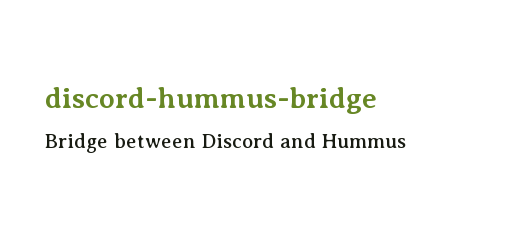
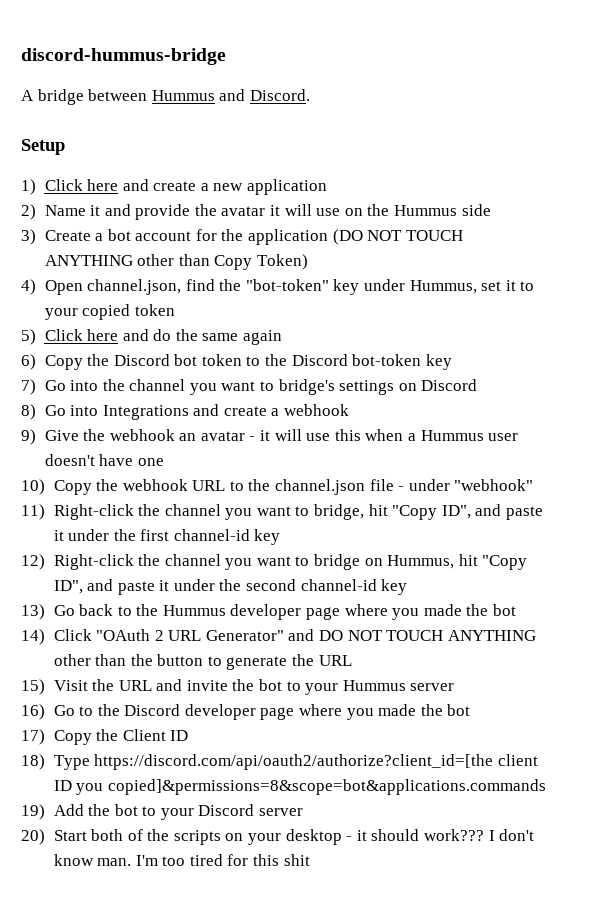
- Bridge between Discord and Hummus
+ A bridge between Hummus and Discord.
+ Setup
+ 1) Click here and create a new application
+ 2) Name it and provide the avatar it will use on the Hummus side
+ 3) Create a bot account for the application (DO NOT TOUCH ANYTHING other than Copy Token)
+ 4) Open channel.json, find the "bot-token" key under Hummus, set it to your copied token
+ 5) Click here and do the same again
+ 6) Copy the Discord bot token to the Discord bot-token key
+ 7) Go into the channel you want to bridge's settings on Discord
+ 8) Go into Integrations and create a webhook
+ 9) Give the webhook an avatar - it will use this when a Hummus user doesn't have one
+ 10) Copy the webhook URL to the channel.json file - under "webhook"
+ 11) Right-click the channel you want to bridge, hit "Copy ID", and paste it under the first channel-id key
+ 12) Right-click the channel you want to bridge on Hummus, hit "Copy ID", and paste it under the second channel-id key
+ 13) Go back to the Hummus developer page where you made the bot
+ 14) Click "OAuth 2 URL Generator" and DO NOT TOUCH ANYTHING other than the button to generate the URL
+ 15) Visit the URL and invite the bot to your Hummus server
+ 16) Go to the Discord developer page where you made the bot
+ 17) Copy the Client ID
+ 18) Type https://discord.com/api/oauth2/authorize?client_id=[the client ID you copied]&permissions=8&scope=bot&applications.commands
+ 19) Add the bot to your Discord server
+ 20) Start both of the scripts on your desktop - it should work??? I don't know man. I'm too tired for this shit

